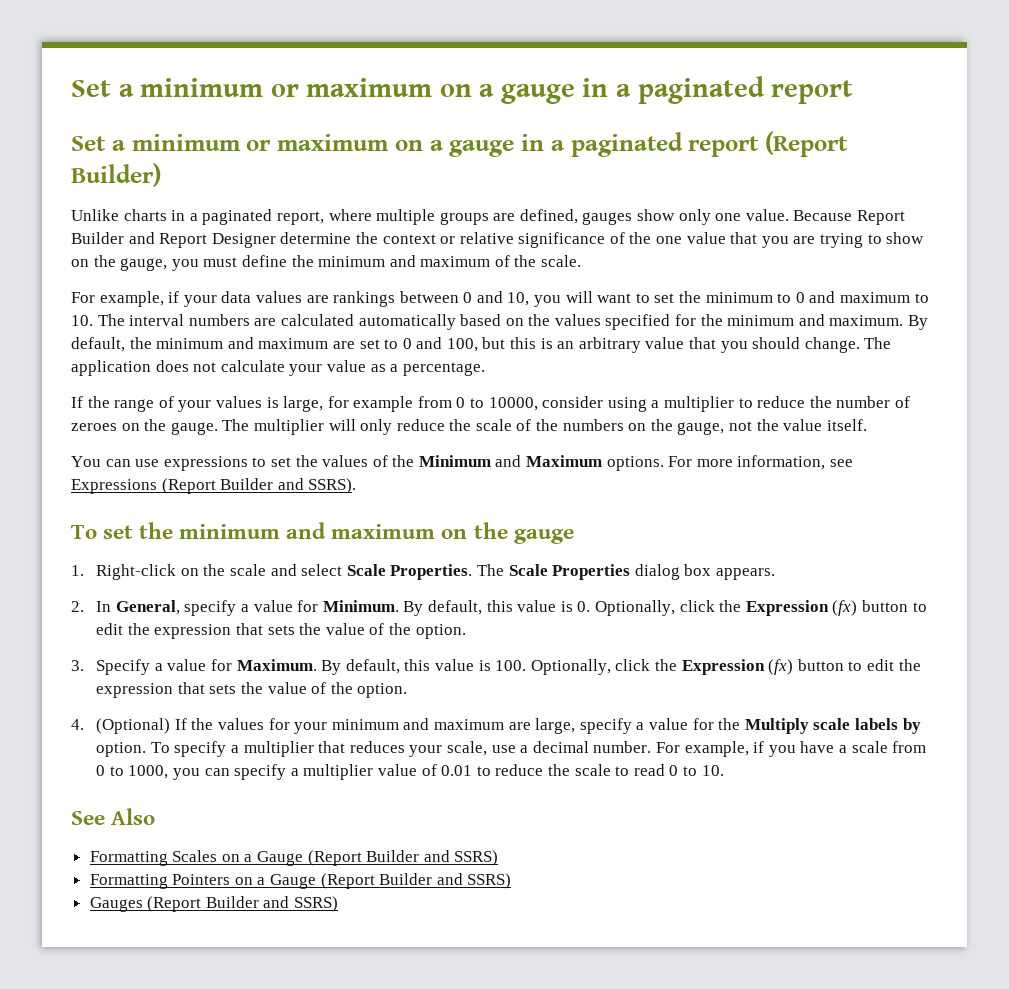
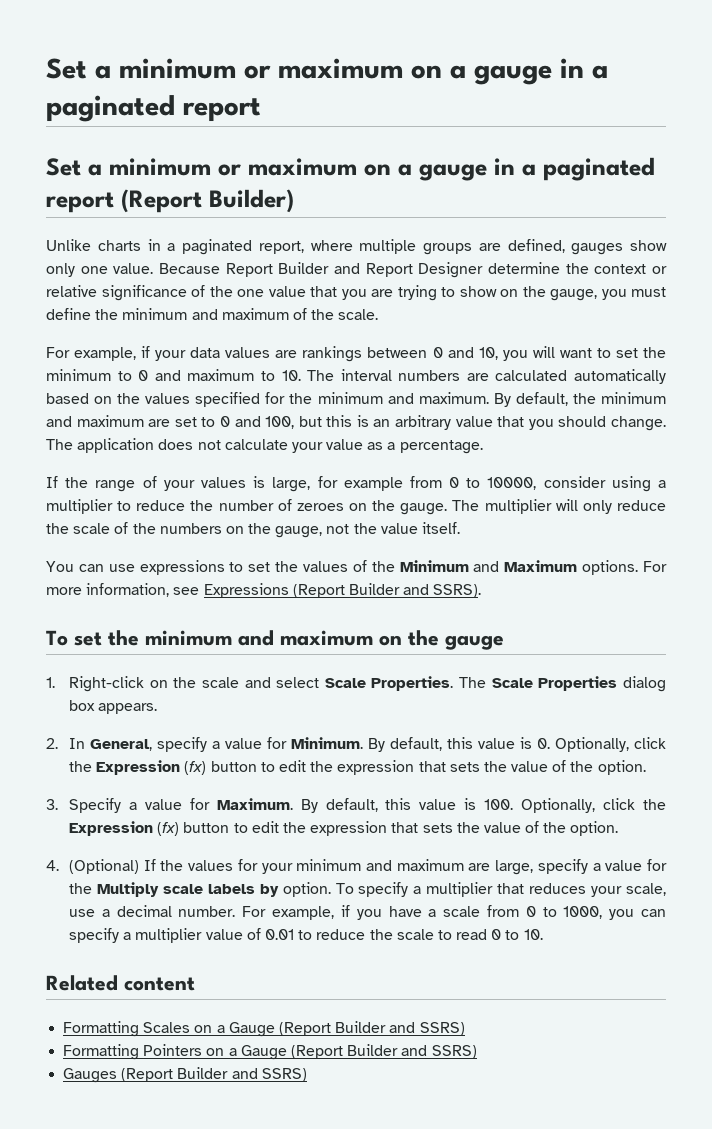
- See Also
+ Related content

